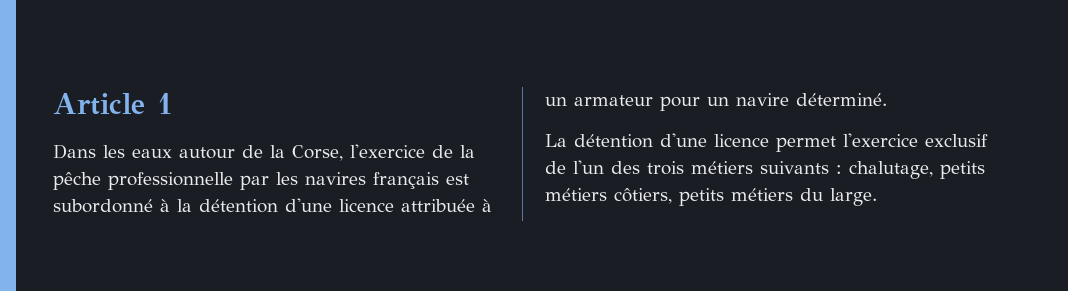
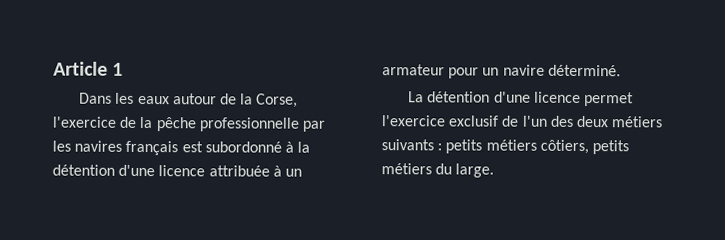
- La détention d'une licence permet l'exercice exclusif de l'un des trois métiers suivants : chalutage, petits métiers côtiers, petits métiers du large.
+ La détention d'une licence permet l'exercice exclusif de l'un des deux métiers suivants : petits métiers côtiers, petits métiers du large.

